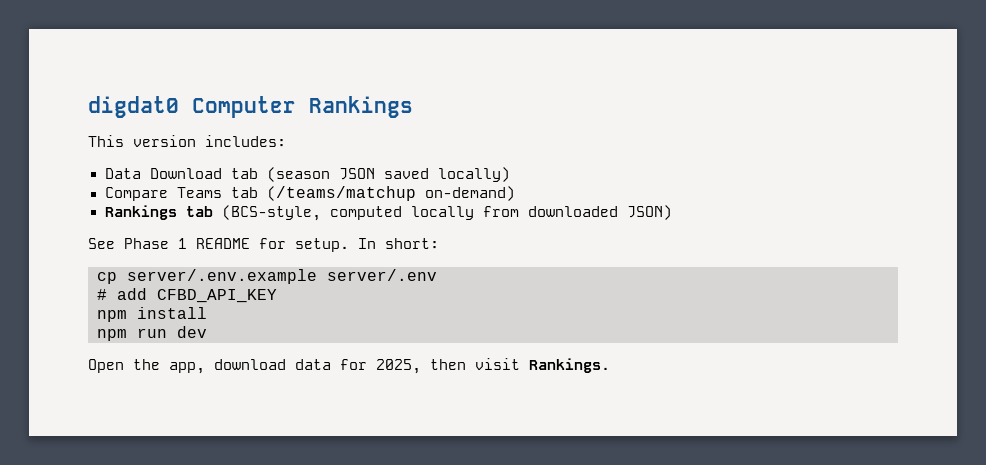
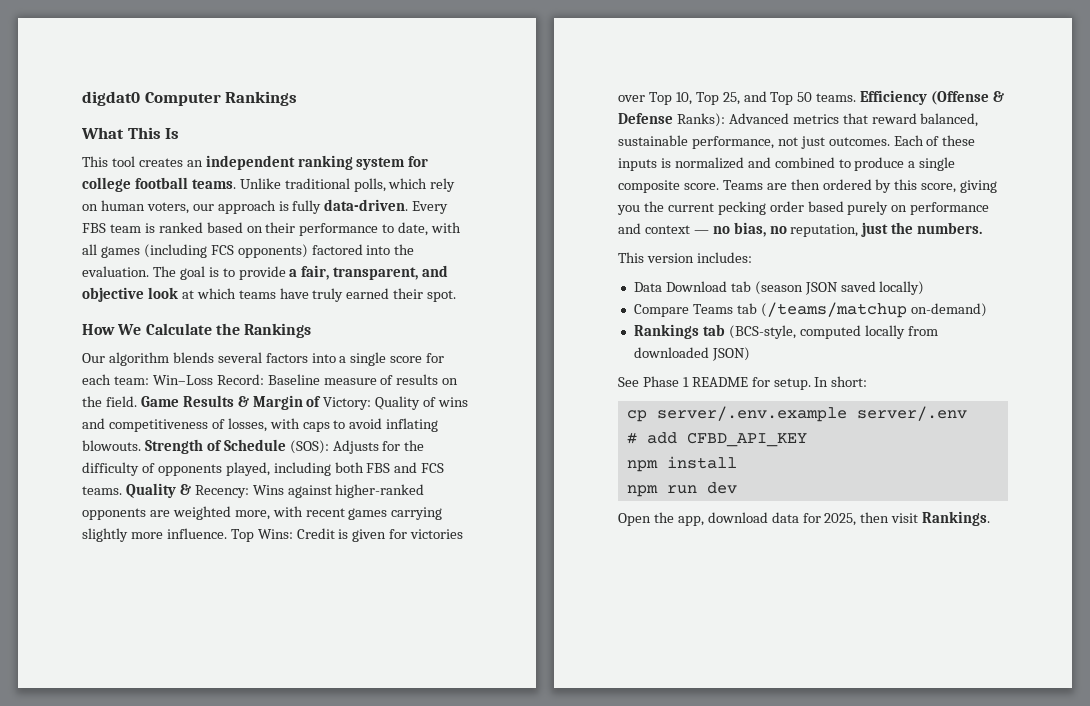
+ What This Is
+ This tool creates an independent ranking system for college football teams. Unlike traditional polls, which rely on human voters, our approach is fully data-driven. Every FBS team is ranked based on their performance to date, with all games (including FCS opponents) factored into the evaluation. The goal is to provide a fair, transparent, and objective look at which teams have truly earned their spot.
+ How We Calculate the Rankings
+ Our algorithm blends several factors into a single score for each team: Win–Loss Record: Baseline measure of results on the field. Game Results & Margin of Victory: Quality of wins and competitiveness of losses, with caps to avoid inflating blowouts. Strength of Schedule (SOS): Adjusts for the difficulty of opponents played, including both FBS and FCS teams. Quality & Recency: Wins against higher-ranked opponents are weighted more, with recent games carrying slightly more influence. Top Wins: Credit is given for victories over Top 10, Top 25, and Top 50 teams. Efficiency (Offense & Defense Ranks): Advanced metrics that reward balanced, sustainable performance, not just outcomes. Each of these inputs is normalized and combined to produce a single composite score. Teams are then ordered by this score, giving you the current pecking order based purely on performance and context — no bias, no reputation, just the numbers.

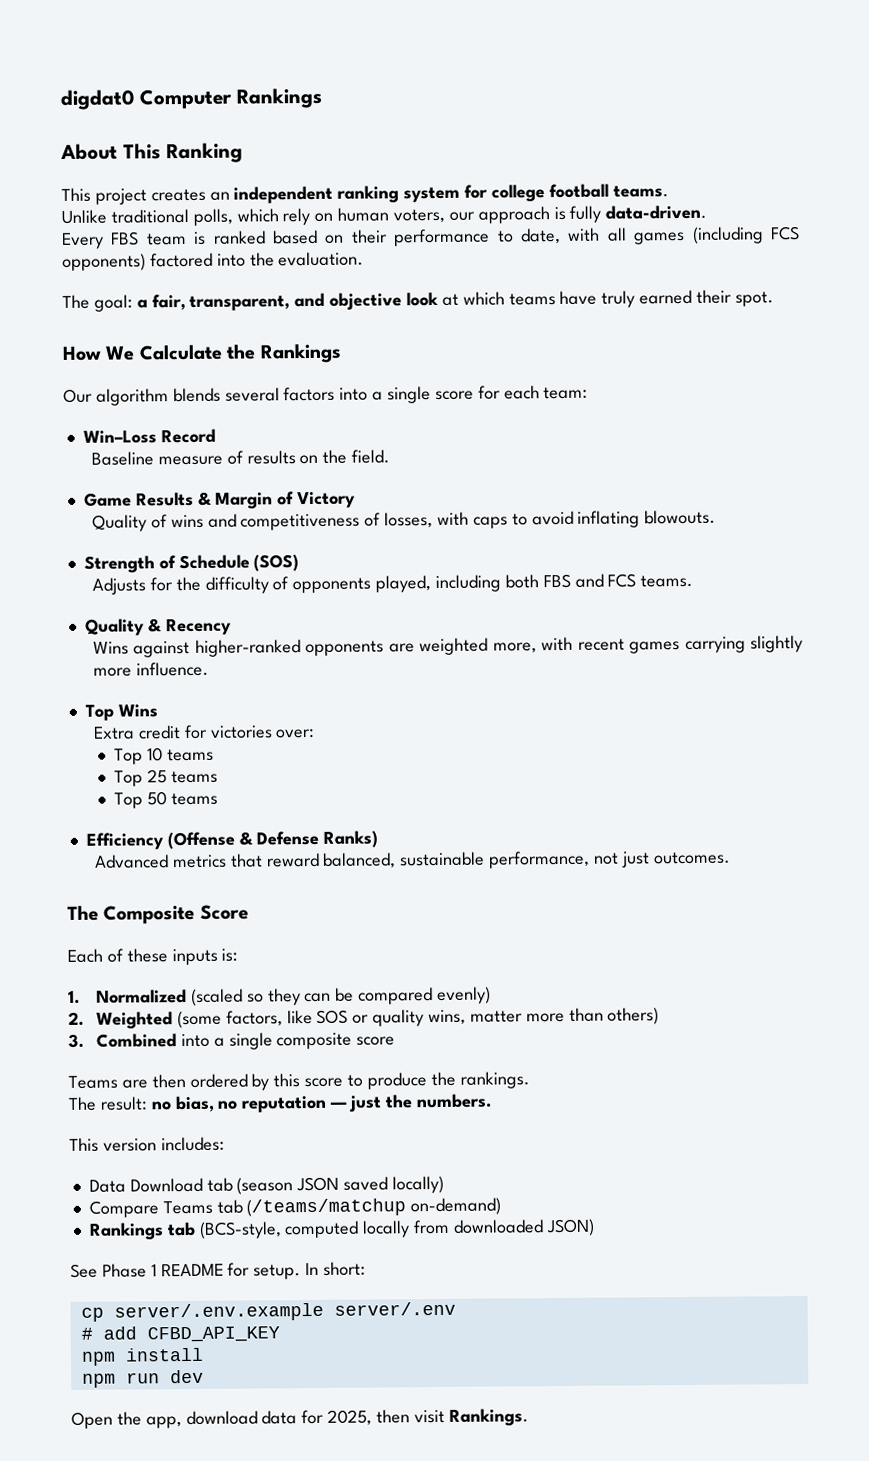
- What This Is
- This tool creates an independent ranking system for college football teams. Unlike traditional polls, which rely on human voters, our approach is fully data-driven. Every FBS team is ranked based on their performance to date, with all games (including FCS opponents) factored into the evaluation. The goal is to provide a fair, transparent, and objective look at which teams have truly earned their spot.
+ About This Ranking
+ This project creates an independent ranking system for college football teams.
+ Unlike traditional polls, which rely on human voters, our approach is fully data-driven.
+ Every FBS team is ranked based on their performance to date, with all games (including FCS opponents) factored into the evaluation.
+ The goal: a fair, transparent, and objective look at which teams have truly earned their spot.
- Our algorithm blends several factors into a single score for each team: Win–Loss Record: Baseline measure of results on the field. Game Results & Margin of Victory: Quality of wins and competitiveness of losses, with caps to avoid inflating blowouts. Strength of Schedule (SOS): Adjusts for the difficulty of opponents played, including both FBS and FCS teams. Quality & Recency: Wins against higher-ranked opponents are weighted more, with recent games carrying slightly more influence. Top Wins: Credit is given for victories over Top 10, Top 25, and Top 50 teams. Efficiency (Offense & Defense Ranks): Advanced metrics that reward balanced, sustainable performance, not just outcomes. Each of these inputs is normalized and combined to produce a single composite score. Teams are then ordered by this score, giving you the current pecking order based purely on performance and context — no bias, no reputation, just the numbers.
+ Our algorithm blends several factors into a single score for each team:
+ Win–Loss Record
+ Baseline measure of results on the field.
+ Game Results & Margin of Victory
+ Quality of wins and competitiveness of losses, with caps to avoid inflating blowouts.
+ Strength of Schedule (SOS)
+ Adjusts for the difficulty of opponents played, including both FBS and FCS teams.
+ Quality & Recency
+ Wins against higher-ranked opponents are weighted more, with recent games carrying slightly more influence.
+ Top Wins
+ Extra credit for victories over:
+ Top 10 teams
+ Top 25 teams
+ Top 50 teams
+ Efficiency (Offense & Defense Ranks)
+ Advanced metrics that reward balanced, sustainable performance, not just outcomes.
+ The Composite Score
+ Each of these inputs is:
+ 1. Normalized (scaled so they can be compared evenly)
+ 2. Weighted (some factors, like SOS or quality wins, matter more than others)
+ 3. Combined into a single composite score
+ Teams are then ordered by this score to produce the rankings.
+ The result: no bias, no reputation — just the numbers.

